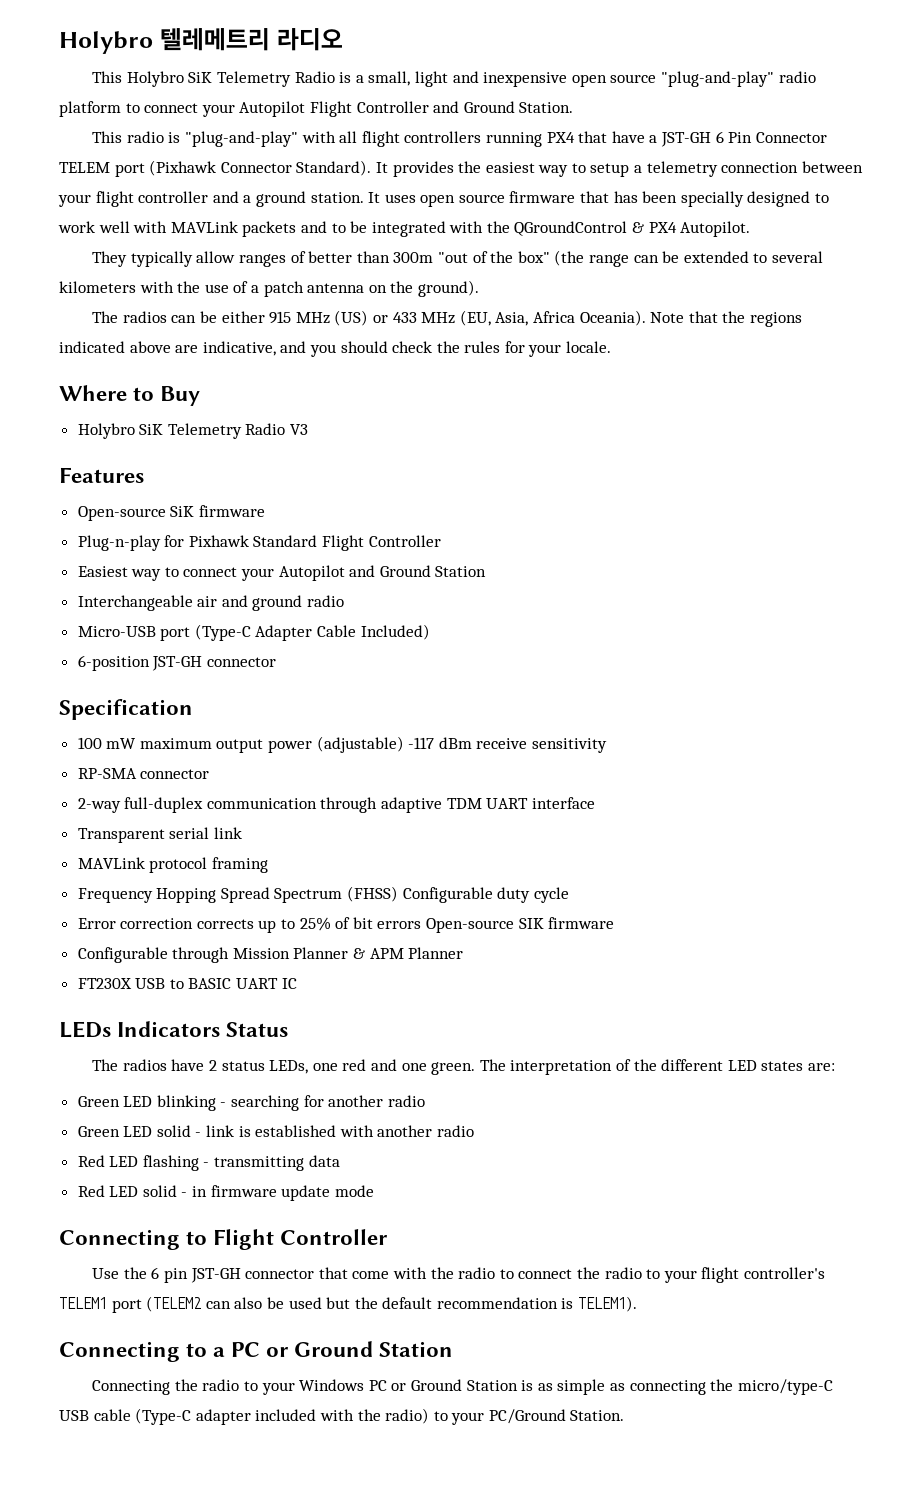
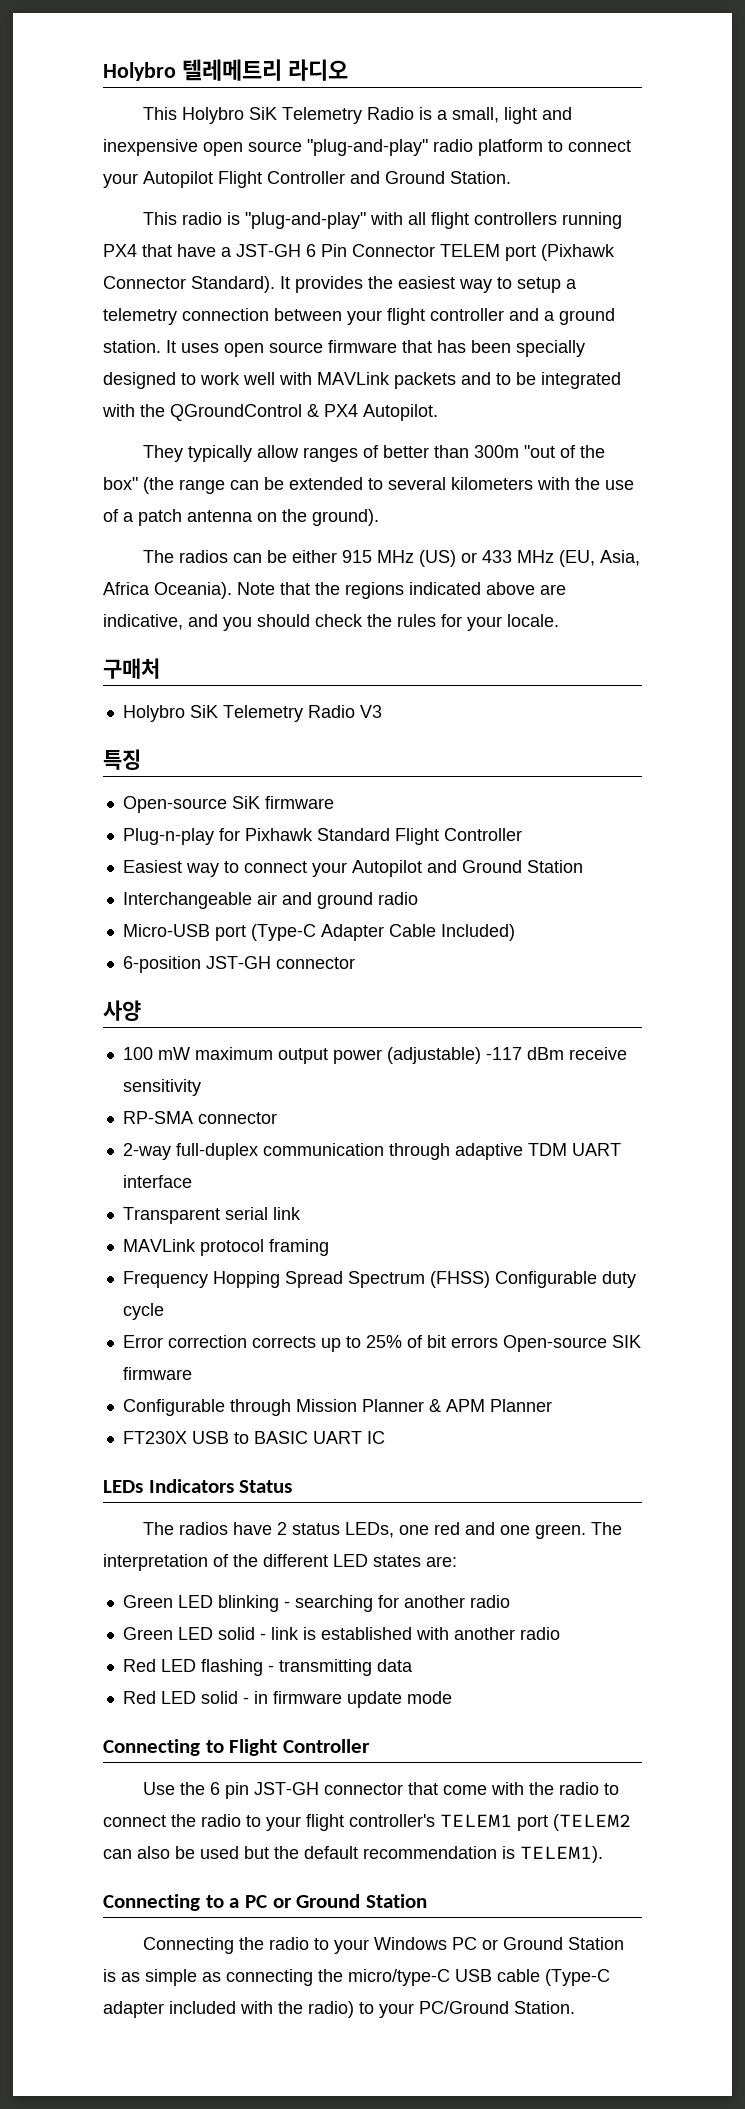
- Where to Buy
+ 구매처
- Features
+ 특징
- Specification
+ 사양

